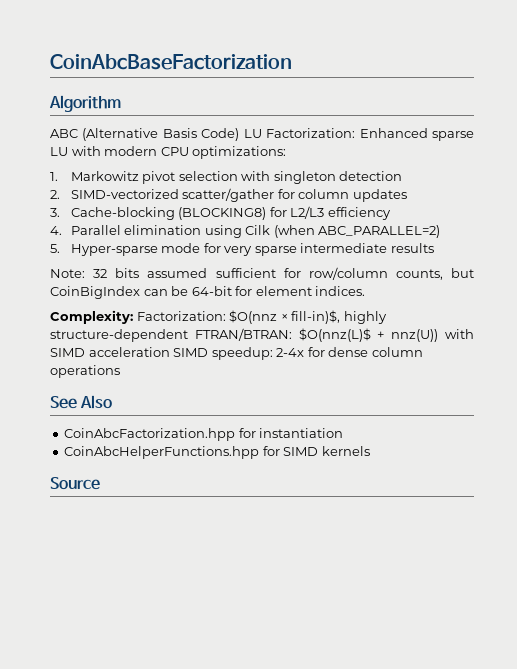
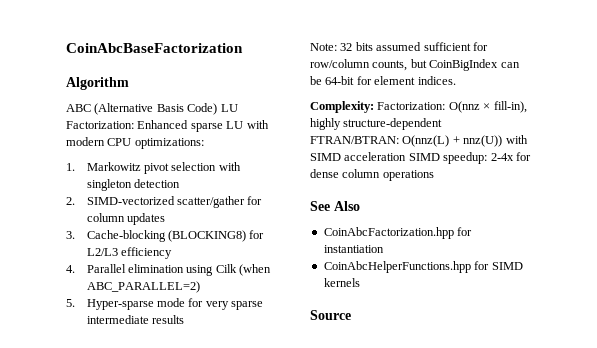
- Complexity: Factorization: $O(nnz × fill-in)$, highly structure-dependent FTRAN/BTRAN: $O(nnz(L)$ + nnz(U)) with SIMD acceleration SIMD speedup: 2-4x for dense column operations
+ Complexity: Factorization: O(nnz × fill-in), highly structure-dependent FTRAN/BTRAN: O(nnz(L) + nnz(U)) with SIMD acceleration SIMD speedup: 2-4x for dense column operations

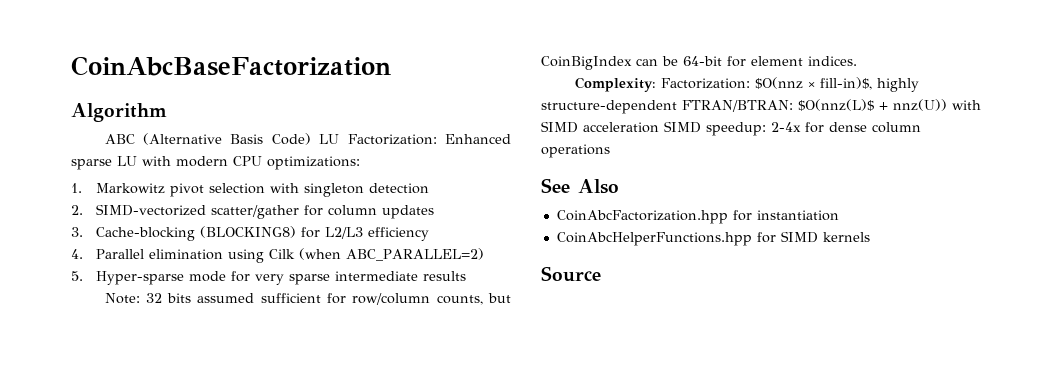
- Complexity: Factorization: O(nnz × fill-in), highly structure-dependent FTRAN/BTRAN: O(nnz(L) + nnz(U)) with SIMD acceleration SIMD speedup: 2-4x for dense column operations
+ Complexity: Factorization: $O(nnz × fill-in)$, highly structure-dependent FTRAN/BTRAN: $O(nnz(L)$ + nnz(U)) with SIMD acceleration SIMD speedup: 2-4x for dense column operations

